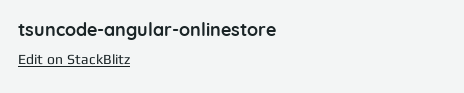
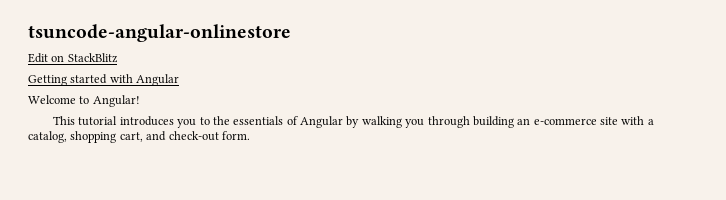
+ Getting started with Angular
+ Welcome to Angular!
+ This tutorial introduces you to the essentials of Angular by walking you through building an e-commerce site with a catalog, shopping cart, and check-out form.

